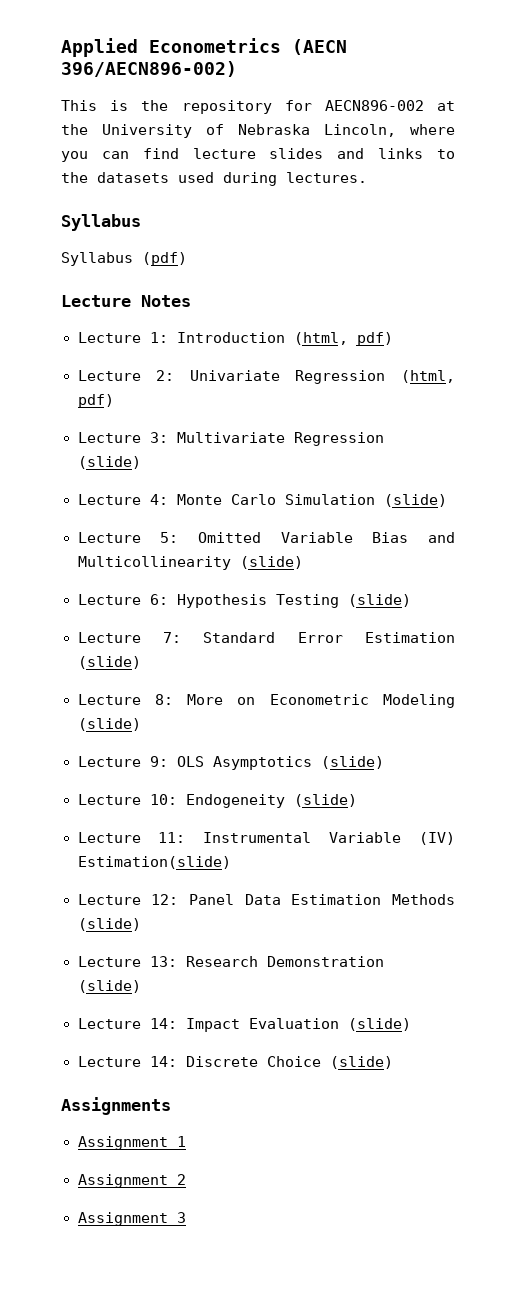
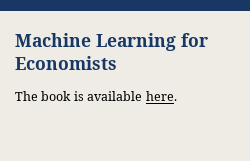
- Applied Econometrics (AECN 396/AECN896-002)
- This is the repository for AECN896-002 at the University of Nebraska Lincoln, where you can find lecture slides and links to the datasets used during lectures.
- Syllabus
- Syllabus (pdf)
- Lecture Notes
- Lecture 1: Introduction (html, pdf)
- Lecture 2: Univariate Regression (html, pdf)
- Lecture 3: Multivariate Regression (slide)
- Lecture 4: Monte Carlo Simulation (slide)
- Lecture 5: Omitted Variable Bias and Multicollinearity (slide)
- Lecture 6: Hypothesis Testing (slide)
- Lecture 7: Standard Error Estimation (slide)
- Lecture 8: More on Econometric Modeling (slide)
- Lecture 9: OLS Asymptotics (slide)
- Lecture 10: Endogeneity (slide)
- Lecture 11: Instrumental Variable (IV) Estimation(slide)
- Lecture 12: Panel Data Estimation Methods (slide)
- Lecture 13: Research Demonstration (slide)
- Lecture 14: Impact Evaluation (slide)
- Lecture 14: Discrete Choice (slide)
- Assignments
- Assignment 1
- Assignment 2
- Assignment 3
+ Machine Learning for Economists
+ The book is available here.

